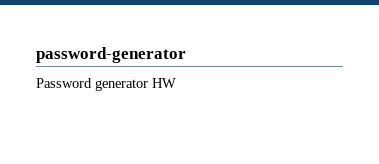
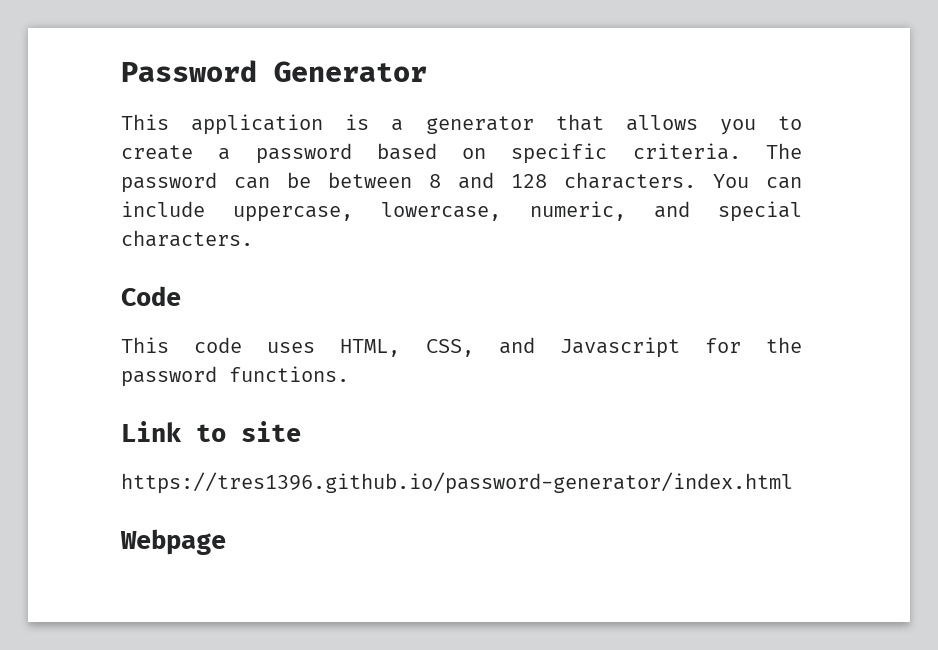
- password-generator
- Password generator HW
+ Password Generator
+ This application is a generator that allows you to create a password based on specific criteria. The password can be between 8 and 128 characters. You can include uppercase, lowercase, numeric, and special characters.
+ Code
+ This code uses HTML, CSS, and Javascript for the password functions.
+ Link to site
+ https://tres1396.github.io/password-generator/index.html
+ Webpage

